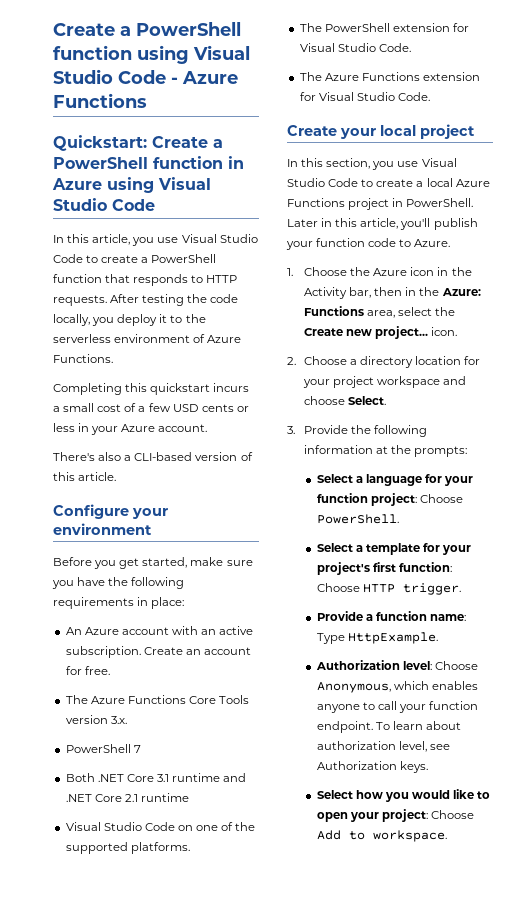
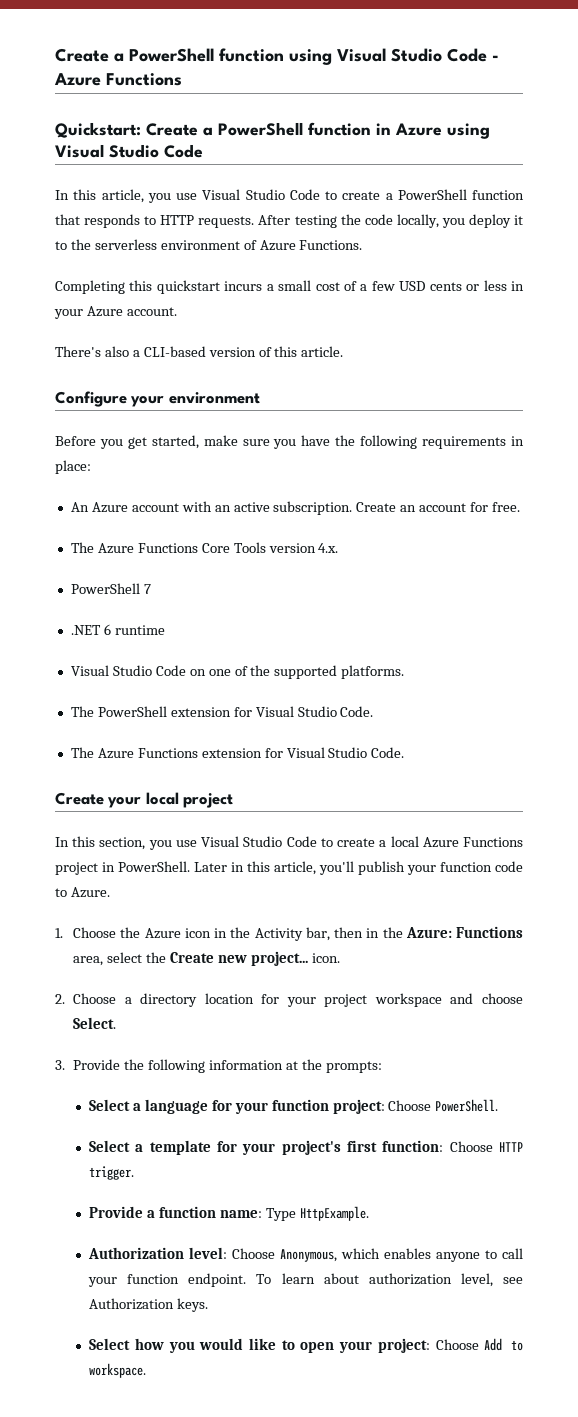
- The Azure Functions Core Tools version 3.x.
+ The Azure Functions Core Tools version 4.x.
- Both .NET Core 3.1 runtime and .NET Core 2.1 runtime
+ .NET 6 runtime

